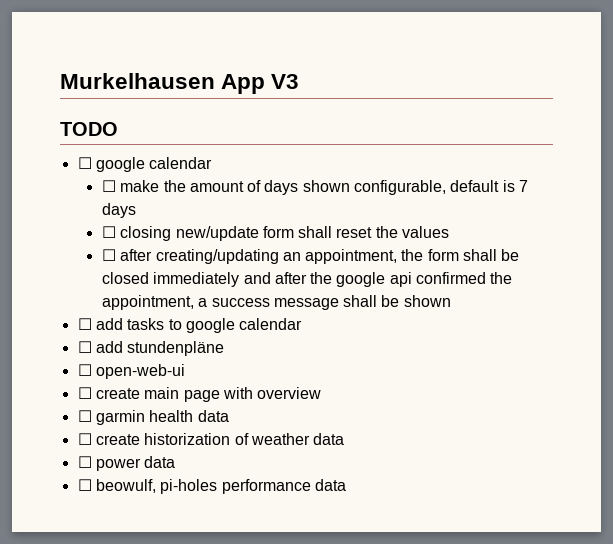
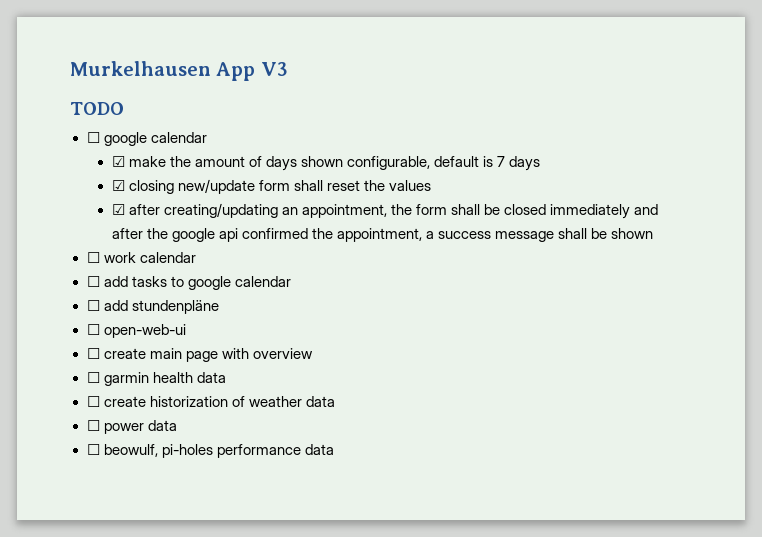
- ☐ make the amount of days shown configurable, default is 7 days
+ ☑ make the amount of days shown configurable, default is 7 days
- ☐ closing new/update form shall reset the values
+ ☑ closing new/update form shall reset the values
- ☐ after creating/updating an appointment, the form shall be closed immediately and after the google api confirmed the appointment, a success message shall be shown
+ ☑ after creating/updating an appointment, the form shall be closed immediately and after the google api confirmed the appointment, a success message shall be shown
+ ☐ work calendar

